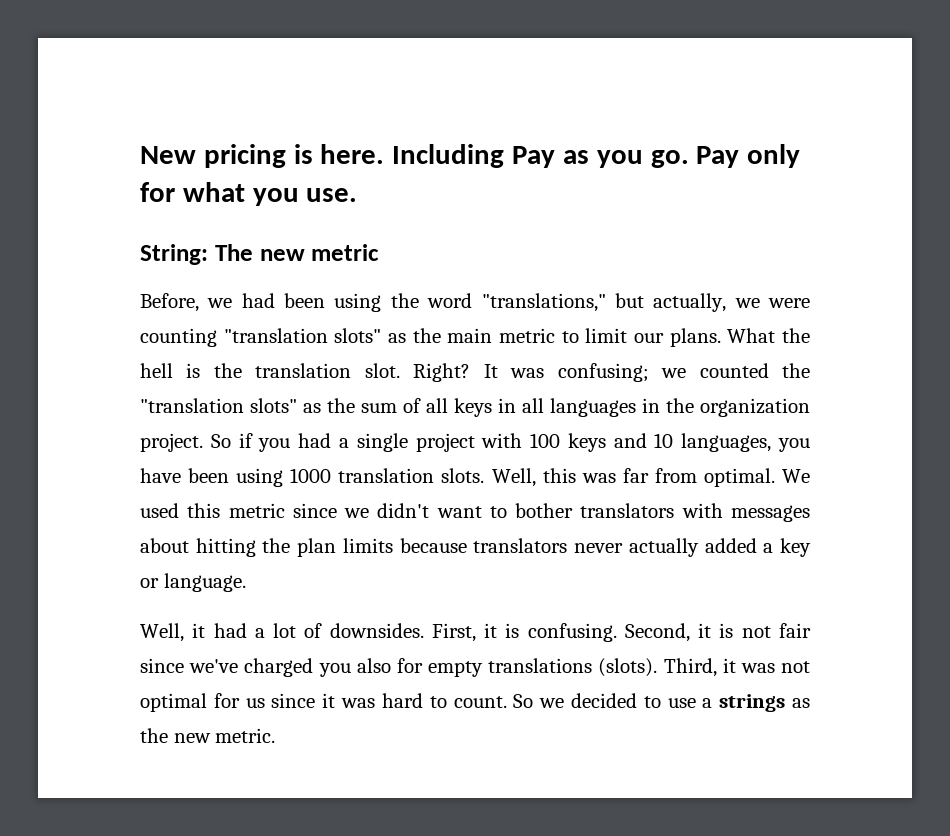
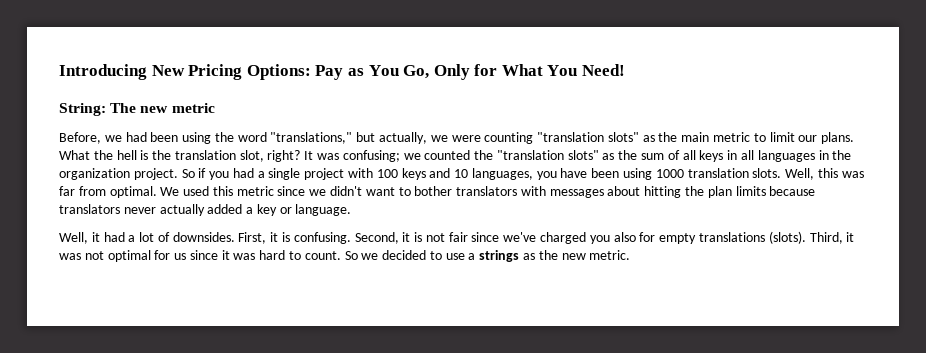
- New pricing is here. Including Pay as you go. Pay only for what you use.
+ Introducing New Pricing Options: Pay as You Go, Only for What You Need!
- What the hell is the translation slot. Right?
+ What the hell is the translation slot, right?

